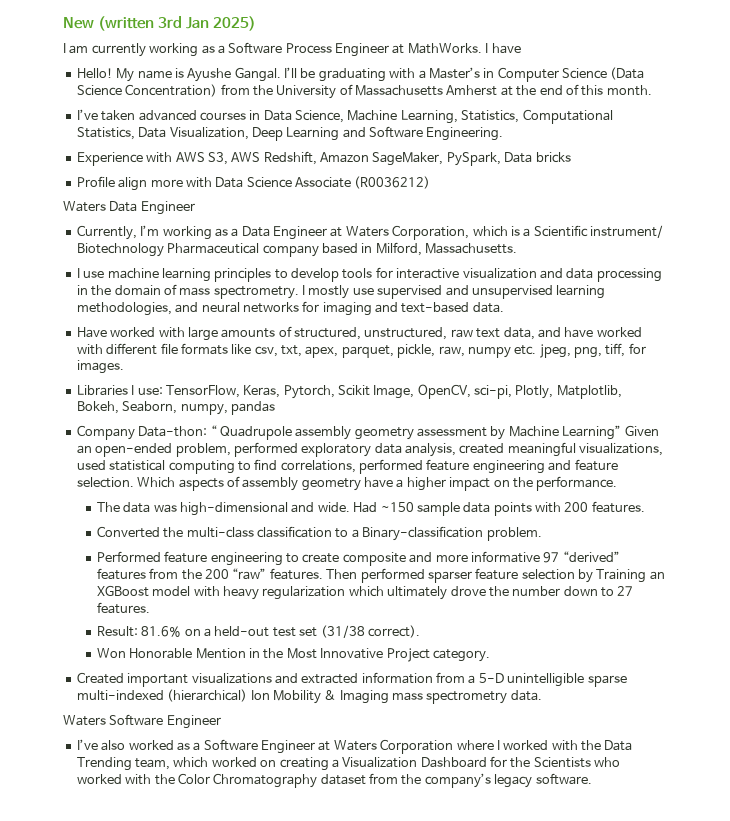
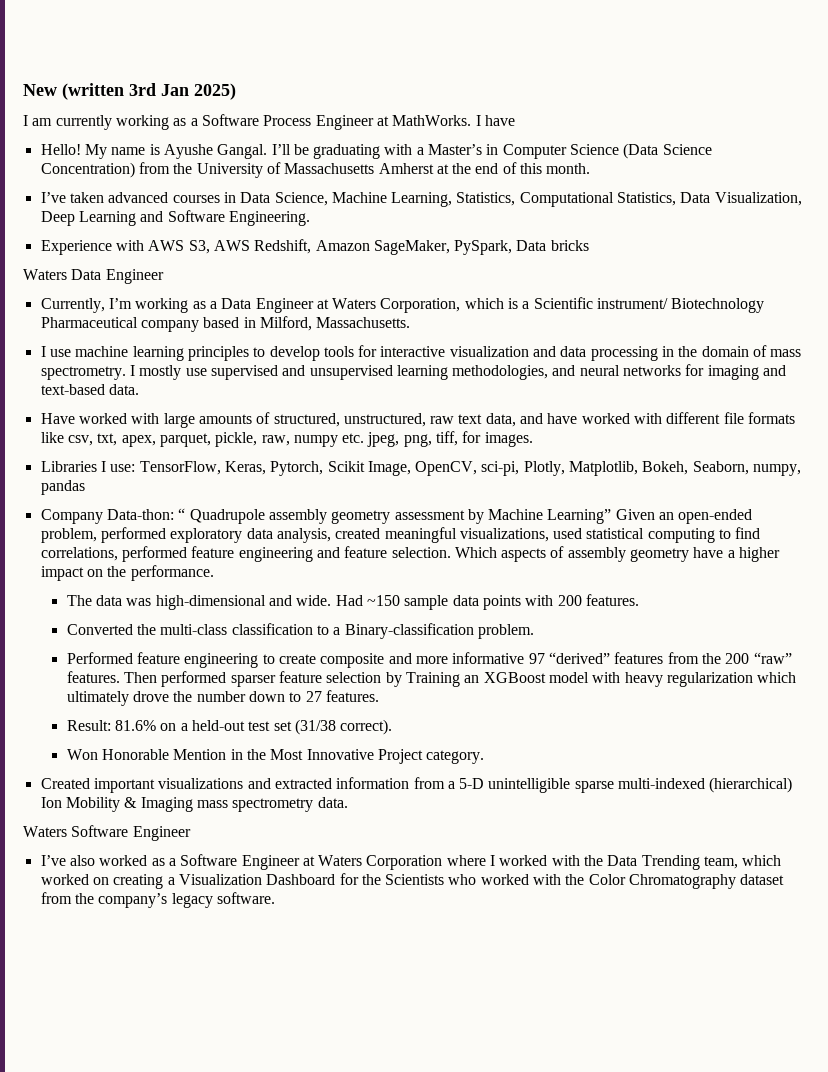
- Profile align more with Data Science Associate (R0036212)

